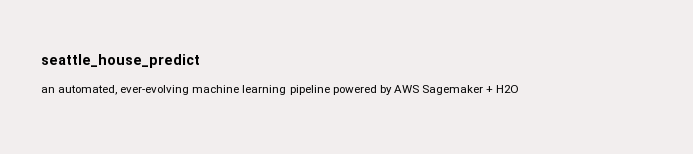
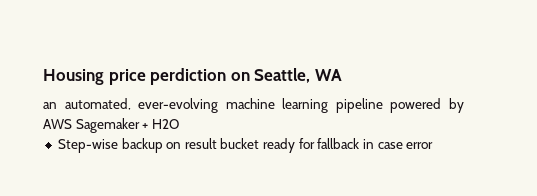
- seattle_house_predict
+ Housing price perdiction on Seattle, WA
+ Step-wise backup on result bucket ready for fallback in case error

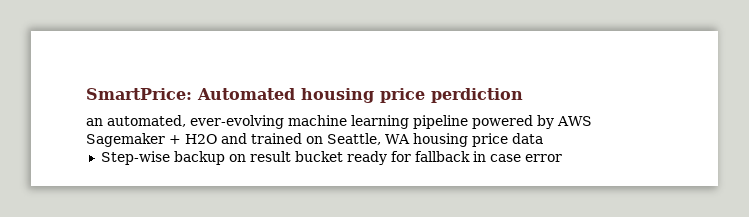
- Housing price perdiction on Seattle, WA
+ SmartPrice: Automated housing price perdiction
- an automated, ever-evolving machine learning pipeline powered by AWS Sagemaker + H2O
+ an automated, ever-evolving machine learning pipeline powered by AWS Sagemaker + H2O and trained on Seattle, WA housing price data

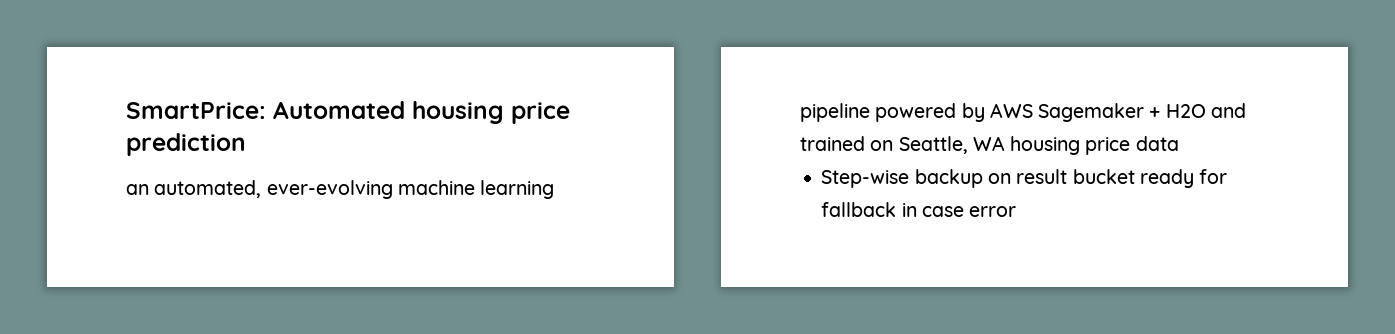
- SmartPrice: Automated housing price perdiction
+ SmartPrice: Automated housing price prediction

